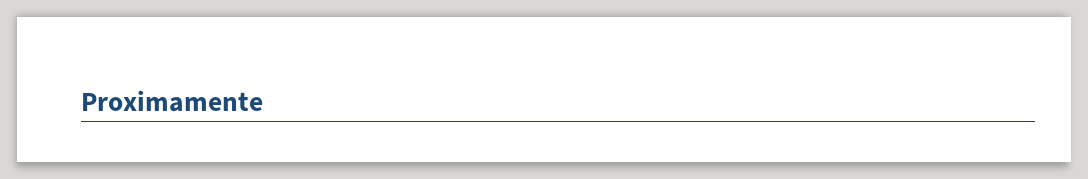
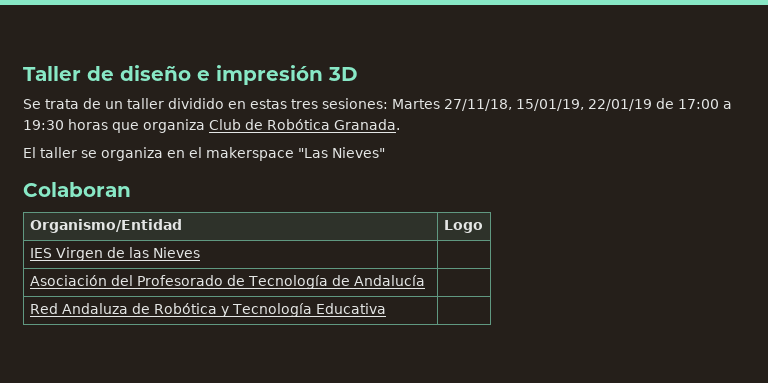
- Proximamente
+ Taller de diseño e impresión 3D
+ Se trata de un taller dividido en estas tres sesiones: Martes 27/11/18, 15/01/19, 22/01/19 de 17:00 a 19:30 horas que organiza Club de Robótica Granada.
+ El taller se organiza en el makerspace "Las Nieves"
+ Colaboran
+ Organismo/Entidad | Logo
+ IES Virgen de las Nieves |
+ Asociación del Profesorado de Tecnología de Andalucía |
+ Red Andaluza de Robótica y Tecnología Educativa |

